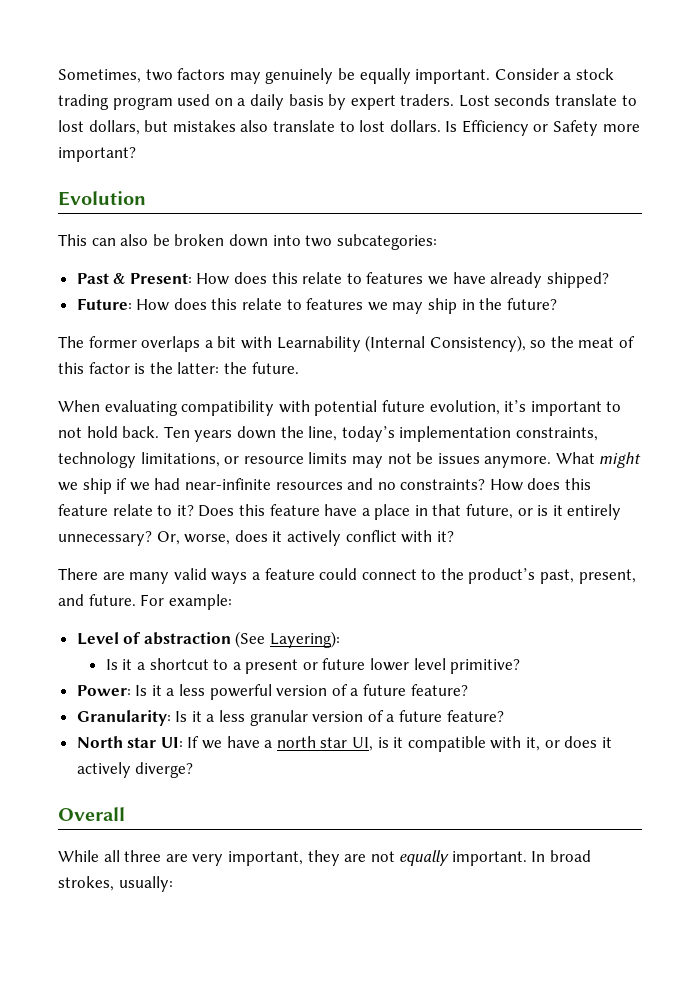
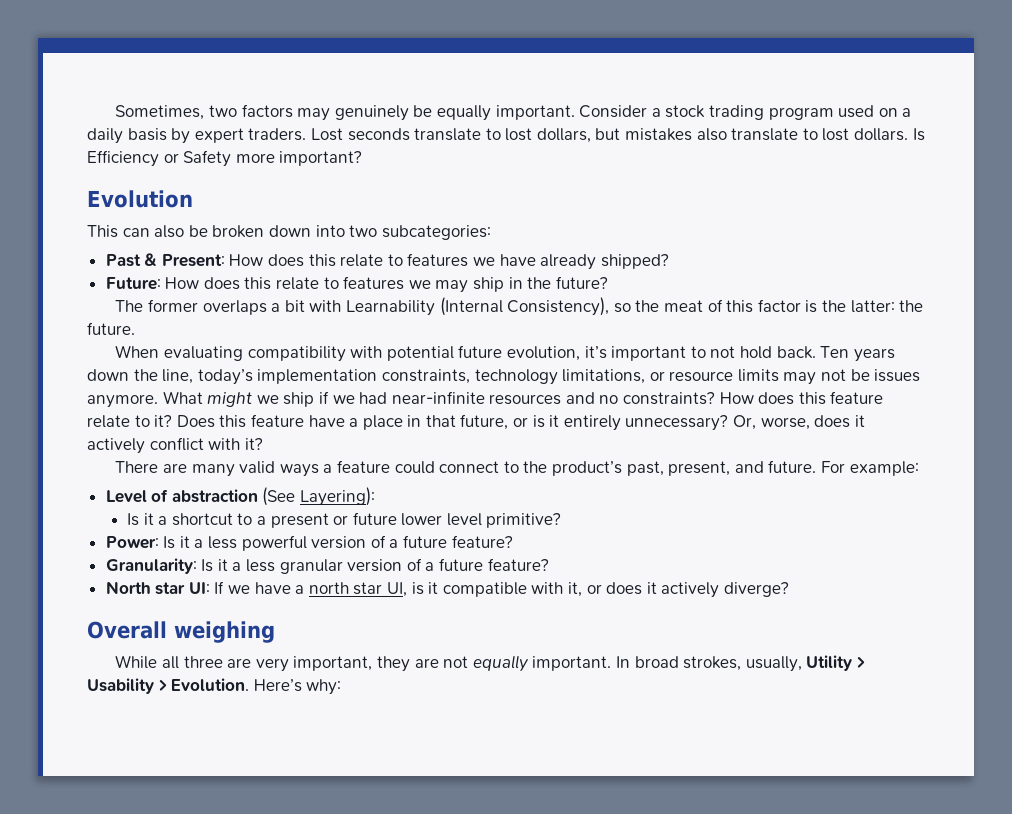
- Overall
+ Overall weighing
- In broad strokes, usually:
+ In broad strokes, usually, Utility > Usability > Evolution. Here’s why:

